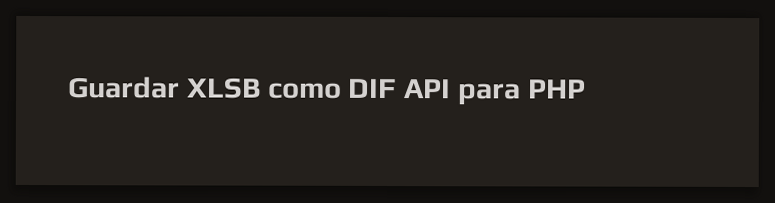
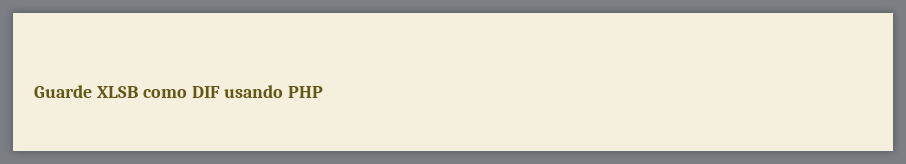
- Guardar XLSB como DIF API para PHP
+ Guarde XLSB como DIF usando PHP

